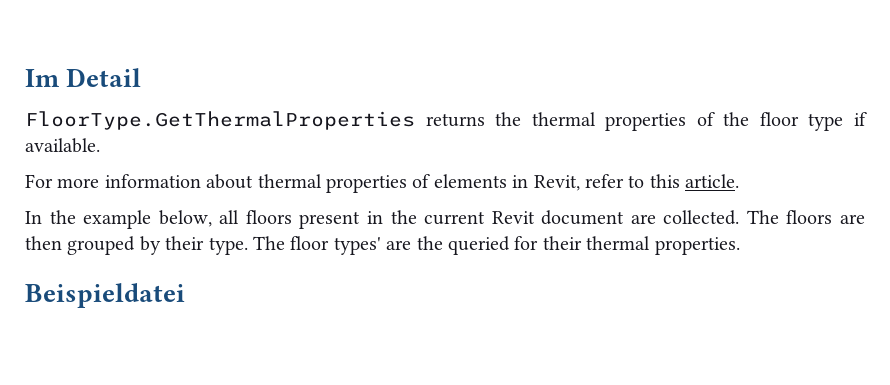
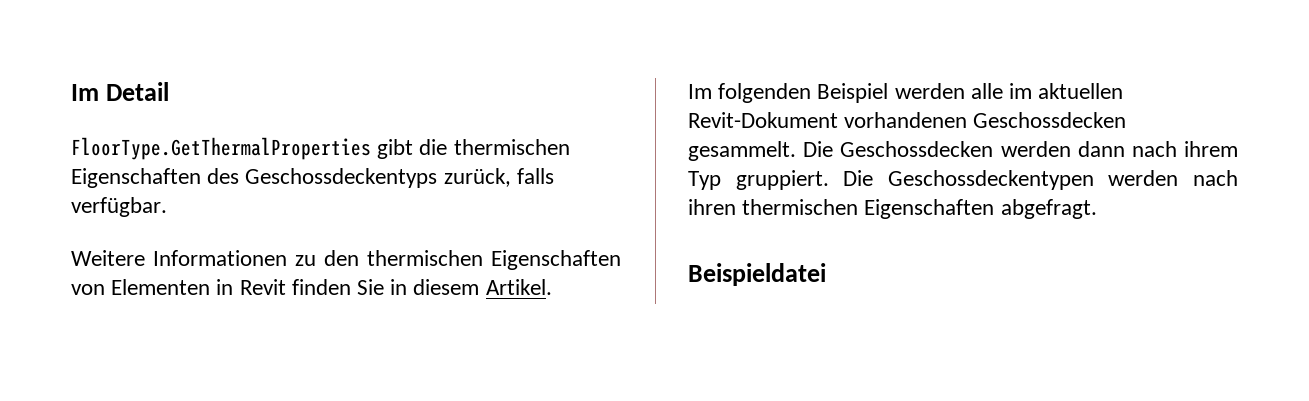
- FloorType.GetThermalProperties returns the thermal properties of the floor type if available.
- For more information about thermal properties of elements in Revit, refer to this article.
- In the example below, all floors present in the current Revit document are collected. The floors are then grouped by their type. The floor types' are the queried for their thermal properties.
+ FloorType.GetThermalProperties gibt die thermischen Eigenschaften des Geschossdeckentyps zurück, falls verfügbar.
+ Weitere Informationen zu den thermischen Eigenschaften von Elementen in Revit finden Sie in diesem Artikel.
+ Im folgenden Beispiel werden alle im aktuellen Revit-Dokument vorhandenen Geschossdecken gesammelt. Die Geschossdecken werden dann nach ihrem Typ gruppiert. Die Geschossdeckentypen werden nach ihren thermischen Eigenschaften abgefragt.

